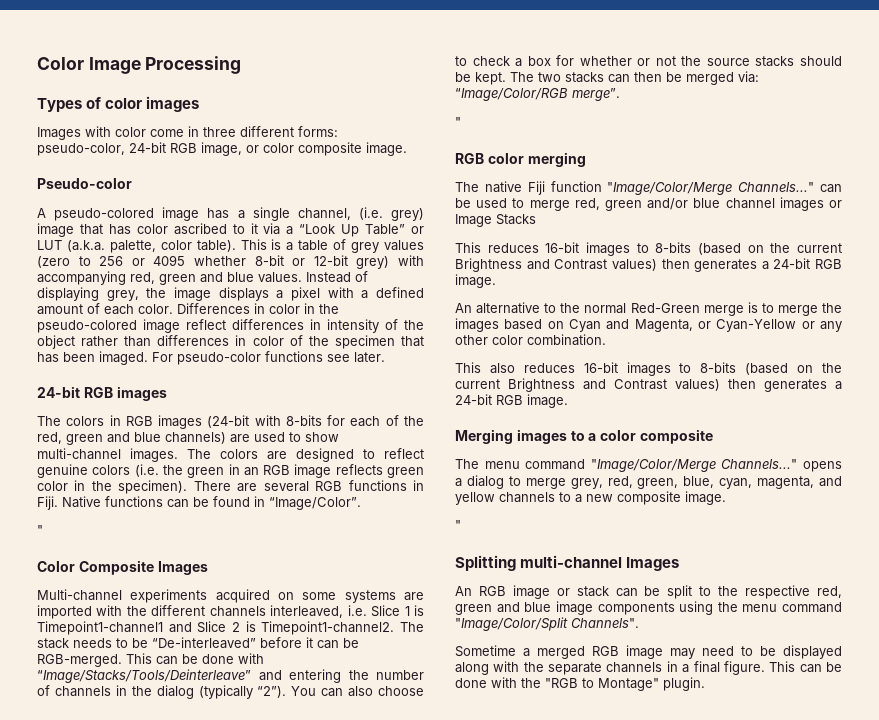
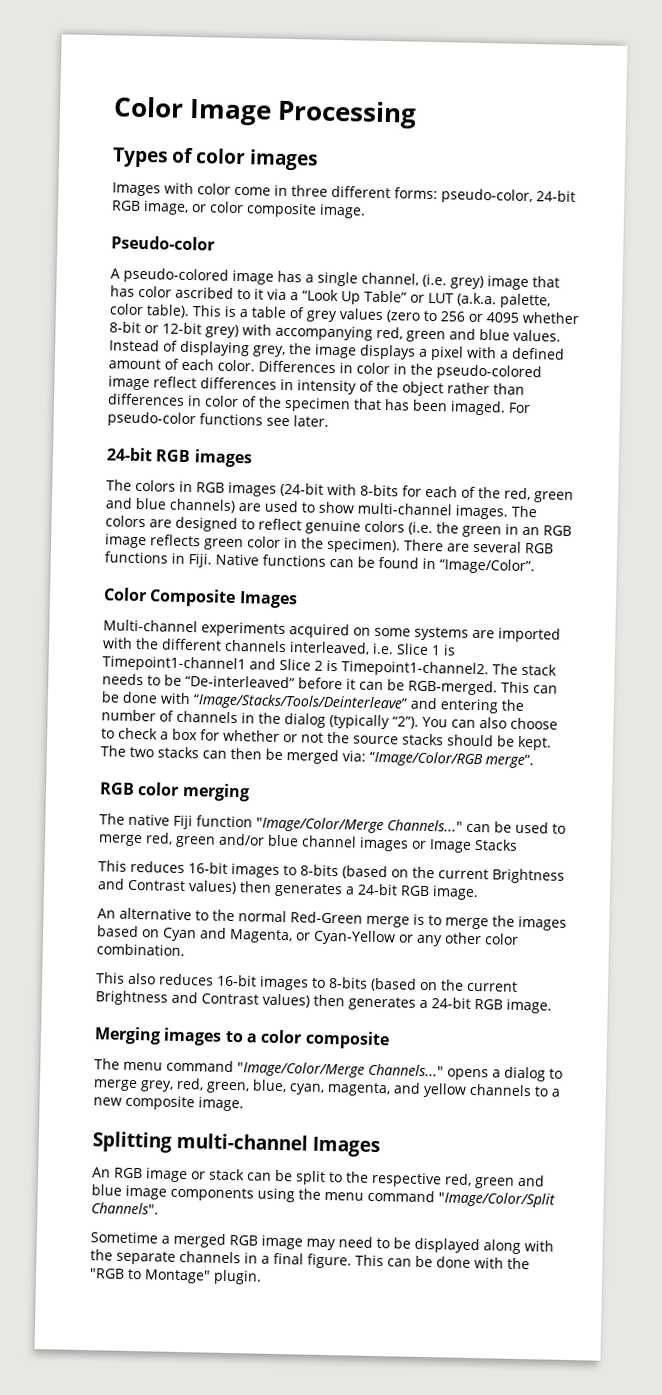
  Native functions can be found in “Image/Color”.
- "
  The two stacks can then be merged via: “Image/Color/RGB merge”.
- "
  The menu command "Image/Color/Merge Channels..." opens a dialog to merge grey, red, green, blue, cyan, magenta, and yellow channels to a new composite image.
- "

